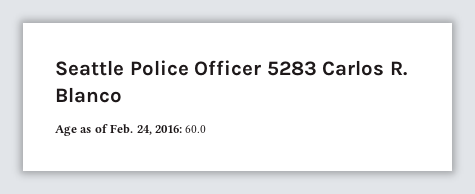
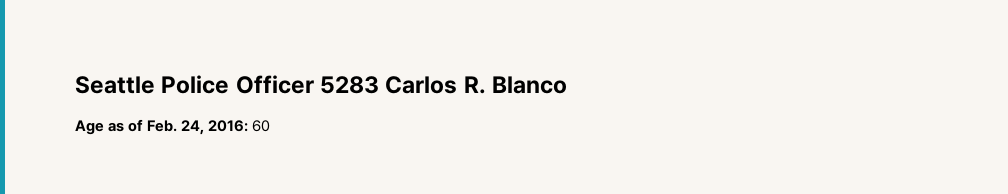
- Age as of Feb. 24, 2016: 60.0
+ Age as of Feb. 24, 2016: 60

